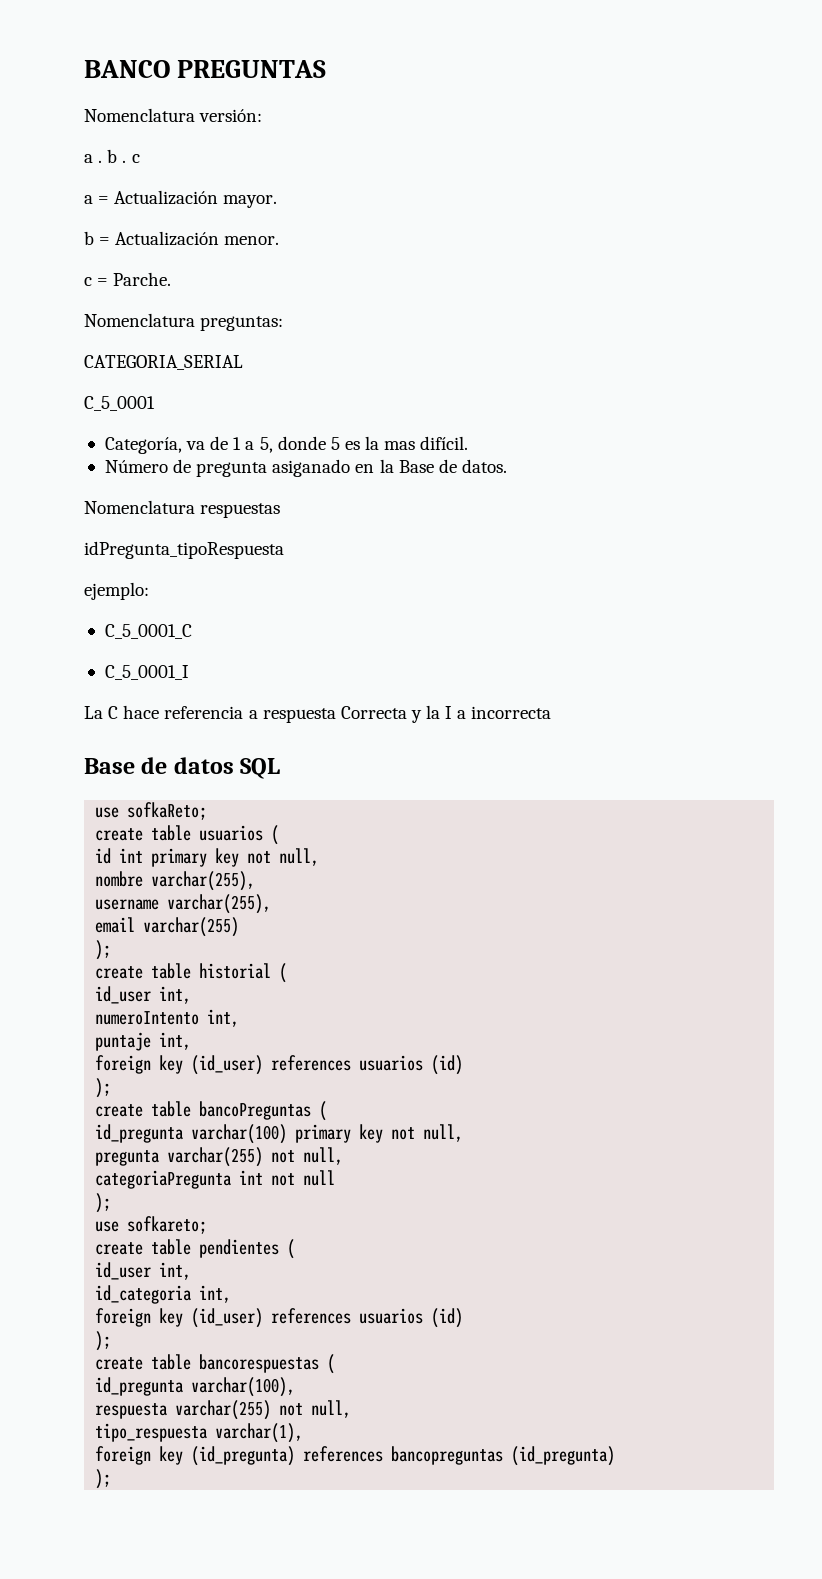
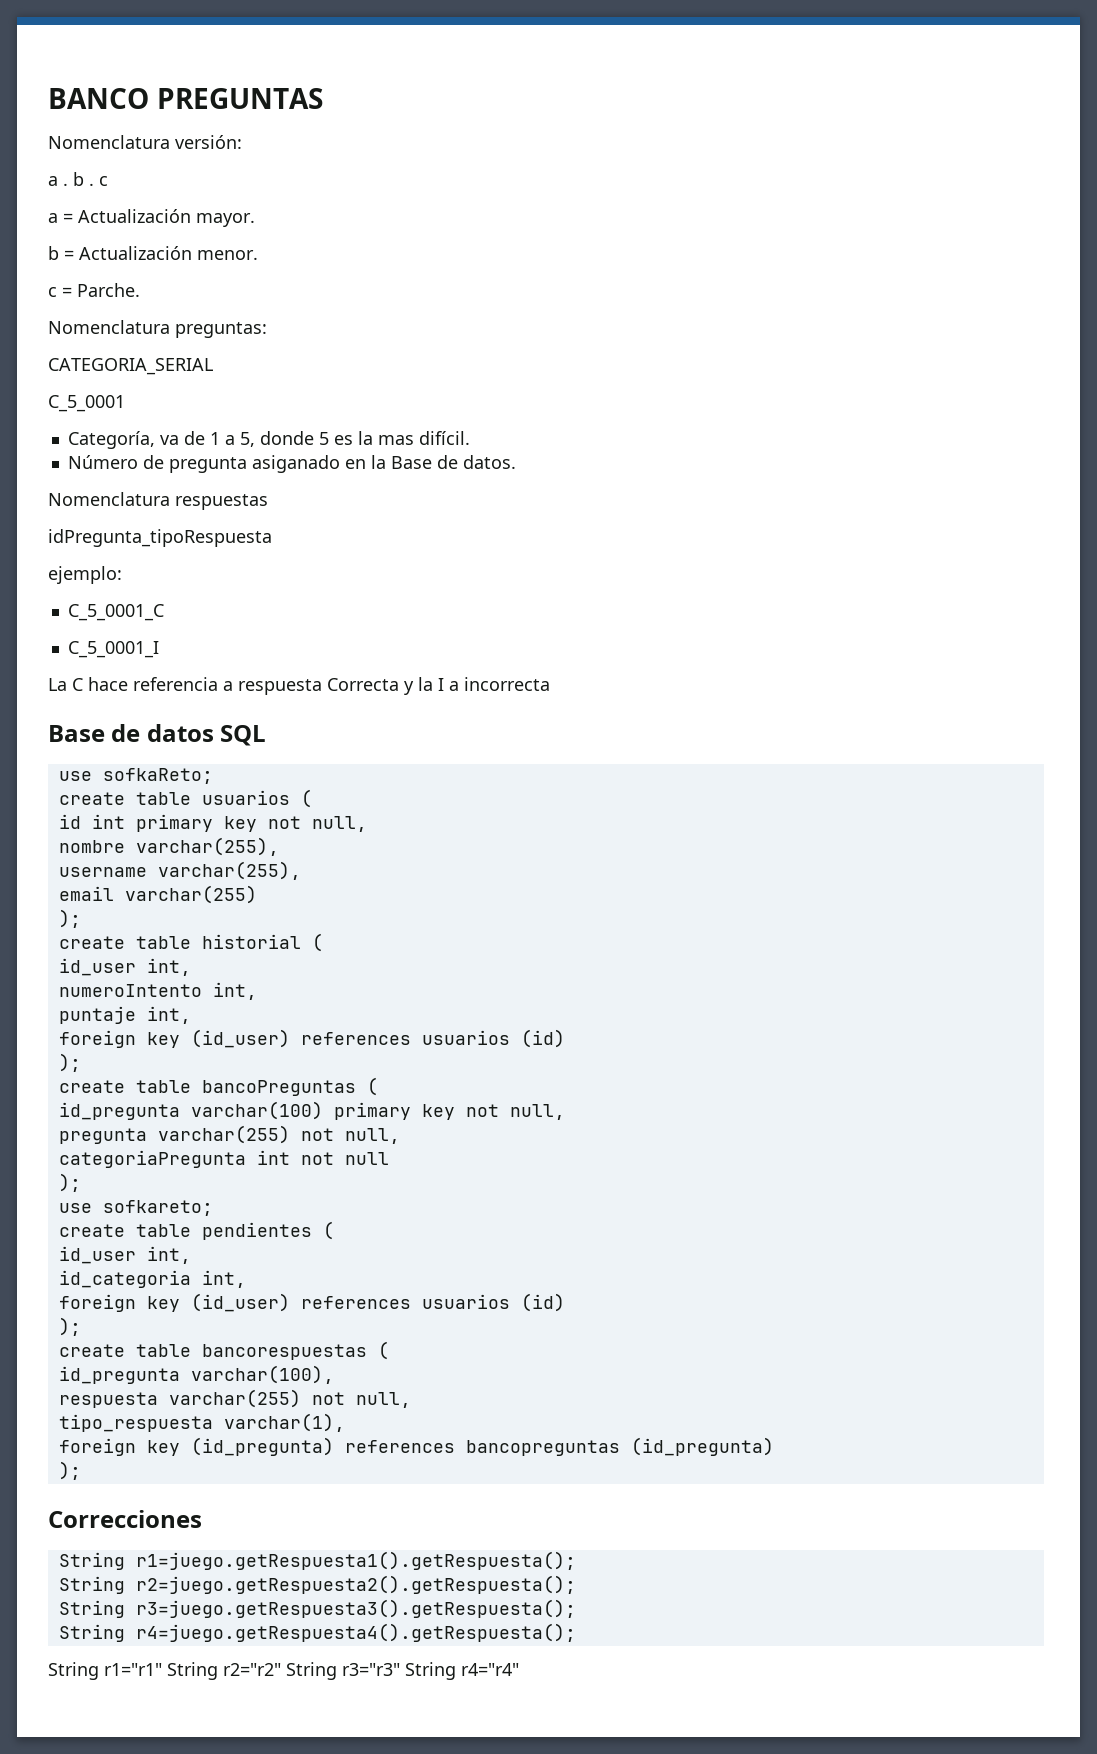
+ Correcciones
+ String r1=juego.getRespuesta1().getRespuesta();
+ String r2=juego.getRespuesta2().getRespuesta();
+ String r3=juego.getRespuesta3().getRespuesta();
+ String r4=juego.getRespuesta4().getRespuesta();
+ String r1="r1" String r2="r2" String r3="r3" String r4="r4"

